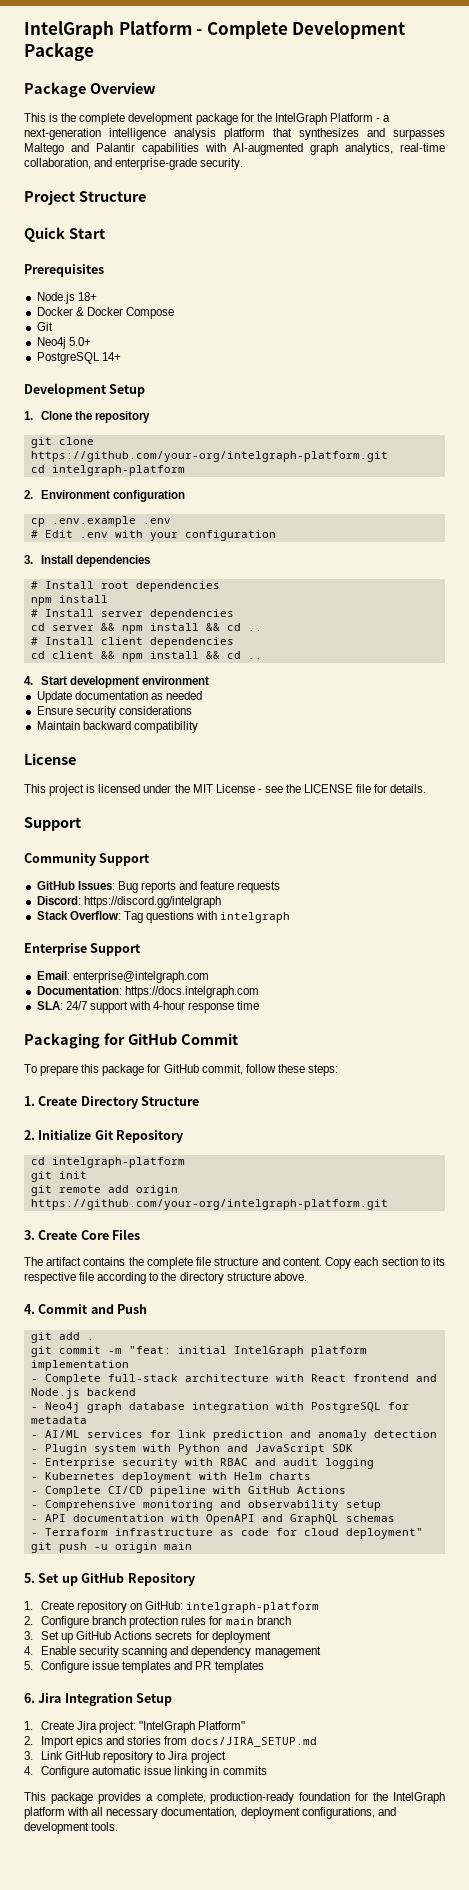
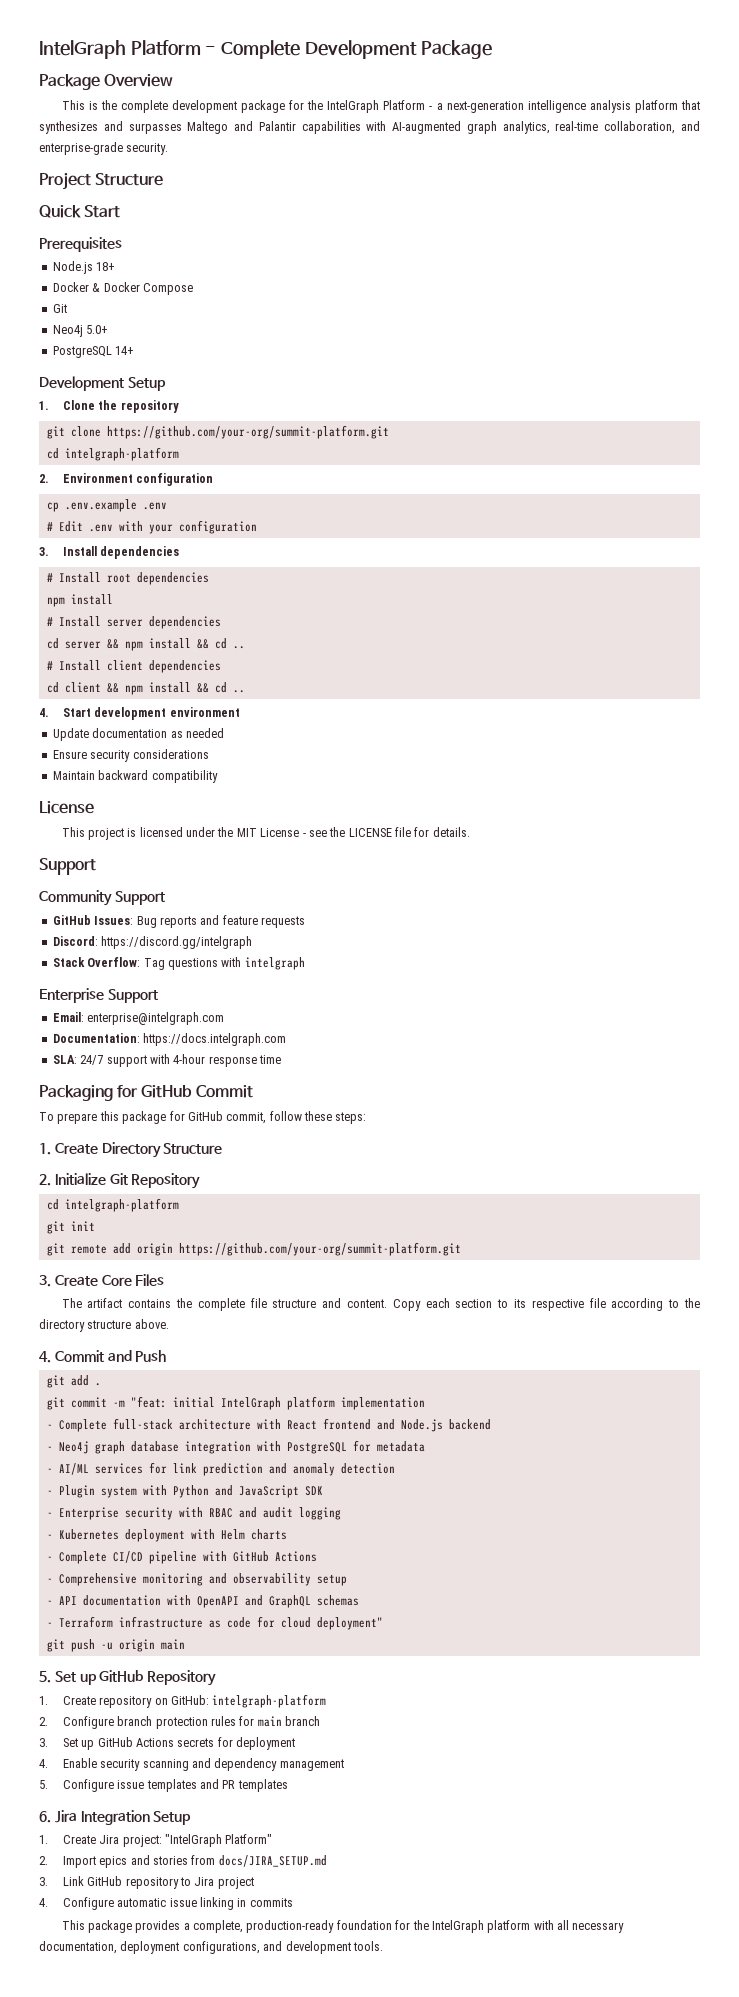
- git clone https://github.com/your-org/intelgraph-platform.git
+ git clone https://github.com/your-org/summit-platform.git
- git remote add origin https://github.com/your-org/intelgraph-platform.git
+ git remote add origin https://github.com/your-org/summit-platform.git

